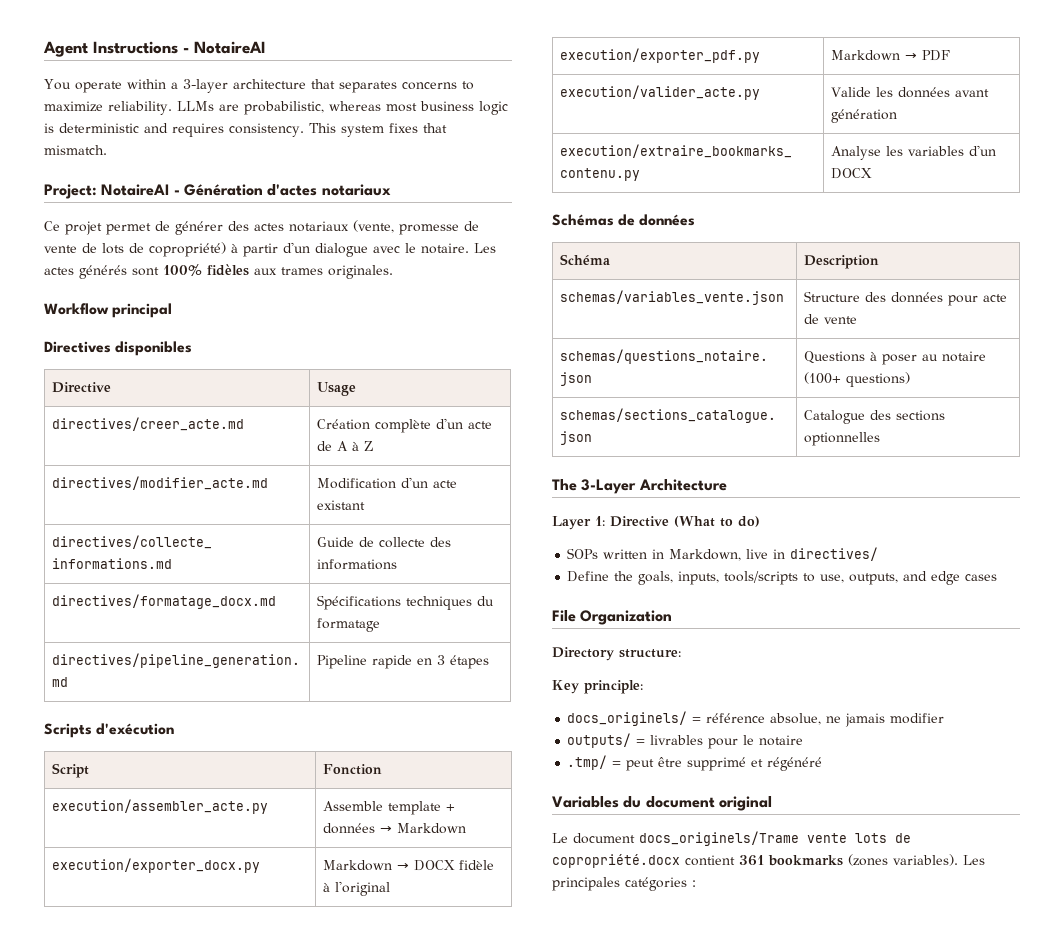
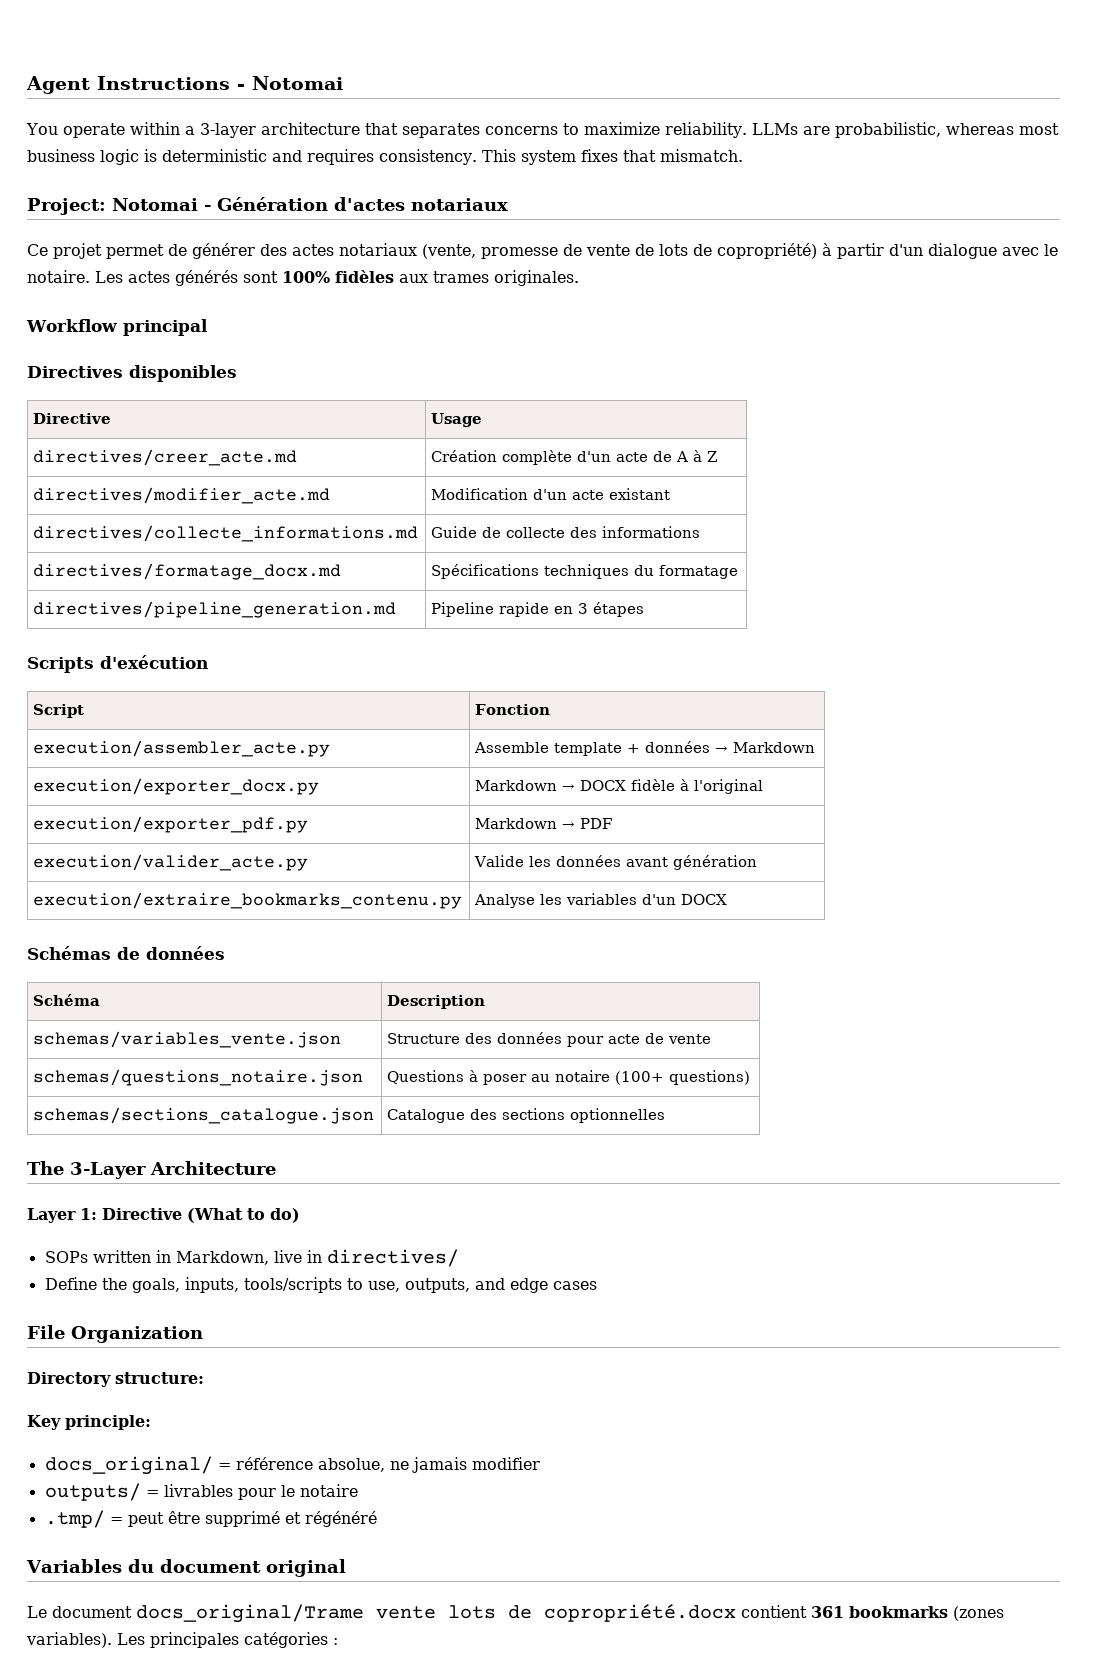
- Agent Instructions - NotaireAI
+ Agent Instructions - Notomai
- Project: NotaireAI - Génération d'actes notariaux
+ Project: Notomai - Génération d'actes notariaux
- docs_originels/ = référence absolue, ne jamais modifier
+ docs_original/ = référence absolue, ne jamais modifier
- Le document docs_originels/Trame vente lots de copropriété.docx contient 361 bookmarks (zones variables).
+ Le document docs_original/Trame vente lots de copropriété.docx contient 361 bookmarks (zones variables).

